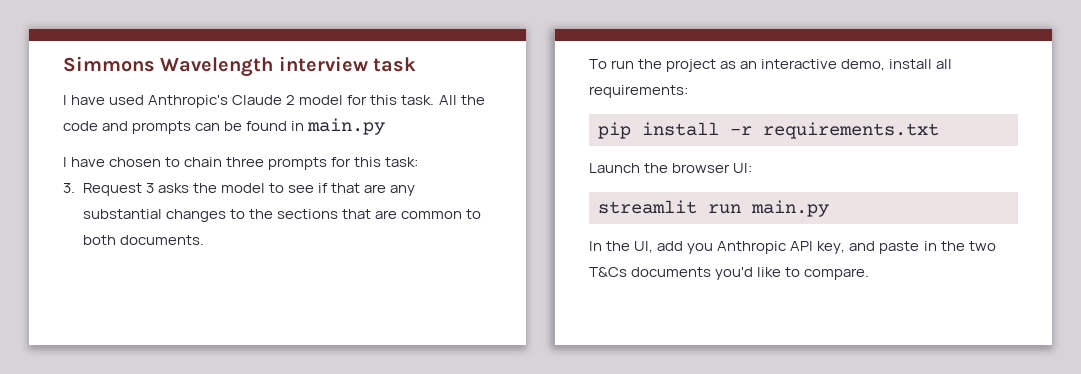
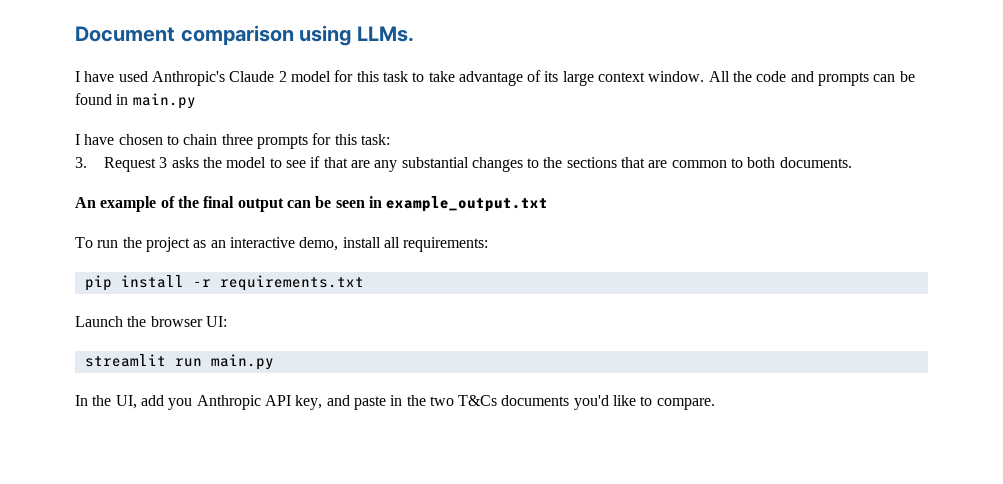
- Simmons Wavelength interview task
+ Document comparison using LLMs.
- I have used Anthropic's Claude 2 model for this task.
+ I have used Anthropic's Claude 2 model for this task to take advantage of its large context window.
+ An example of the final output can be seen in example_output.txt

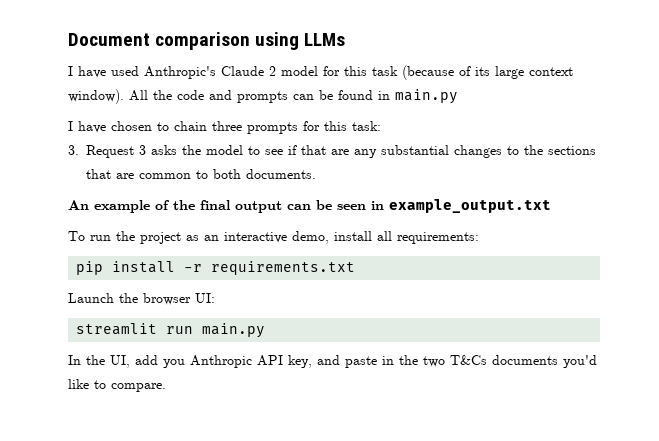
- Document comparison using LLMs.
+ Document comparison using LLMs
- I have used Anthropic's Claude 2 model for this task to take advantage of its large context window.
+ I have used Anthropic's Claude 2 model for this task (because of its large context window).

